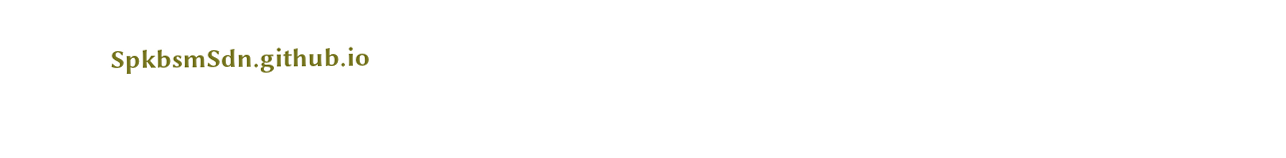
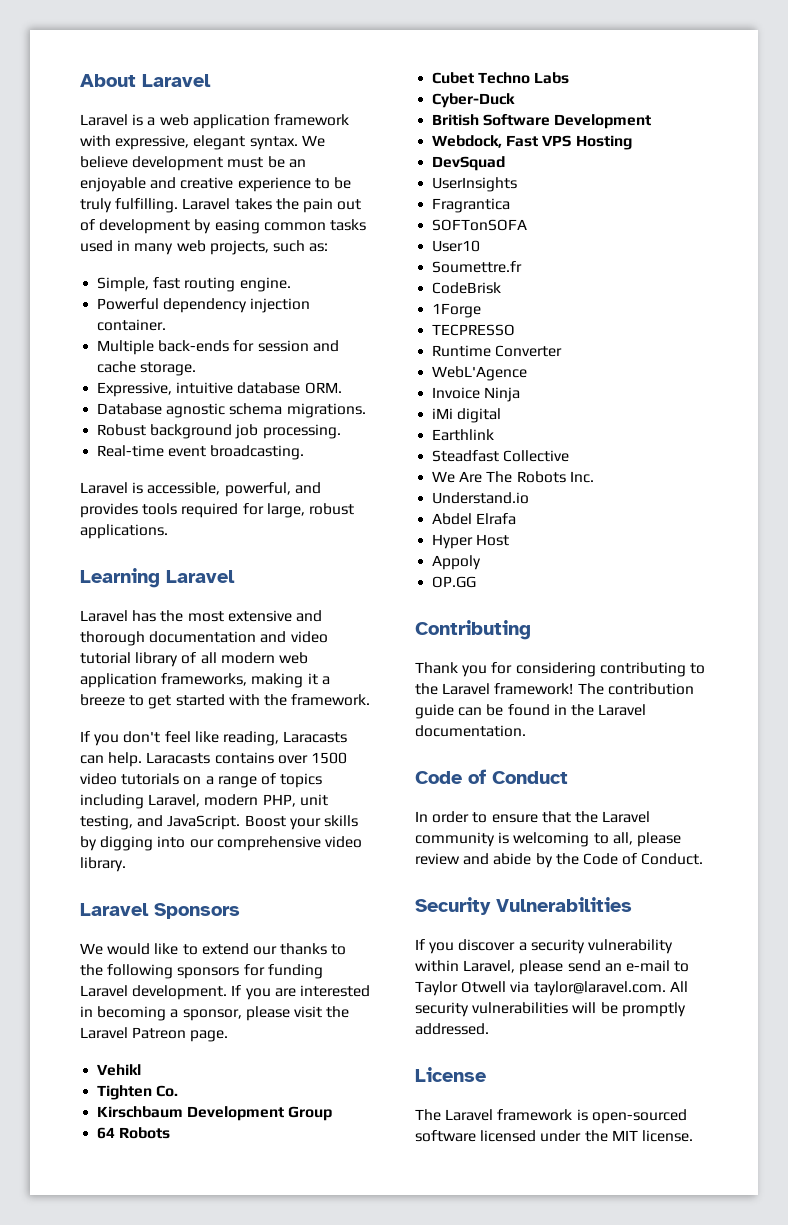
- SpkbsmSdn.github.io
+ About Laravel
+ Laravel is a web application framework with expressive, elegant syntax. We believe development must be an enjoyable and creative experience to be truly fulfilling. Laravel takes the pain out of development by easing common tasks used in many web projects, such as:
+ Simple, fast routing engine.
+ Powerful dependency injection container.
+ Multiple back-ends for session and cache storage.
+ Expressive, intuitive database ORM.
+ Database agnostic schema migrations.
+ Robust background job processing.
+ Real-time event broadcasting.
+ Laravel is accessible, powerful, and provides tools required for large, robust applications.
+ Learning Laravel
+ Laravel has the most extensive and thorough documentation and video tutorial library of all modern web application frameworks, making it a breeze to get started with the framework.
+ If you don't feel like reading, Laracasts can help. Laracasts contains over 1500 video tutorials on a range of topics including Laravel, modern PHP, unit testing, and JavaScript. Boost your skills by digging into our comprehensive video library.
+ Laravel Sponsors
+ We would like to extend our thanks to the following sponsors for funding Laravel development. If you are interested in becoming a sponsor, please visit the Laravel Patreon page.
+ Vehikl
+ Tighten Co.
+ Kirschbaum Development Group
+ 64 Robots
+ Cubet Techno Labs
+ Cyber-Duck
+ British Software Development
+ Webdock, Fast VPS Hosting
+ DevSquad
+ UserInsights
+ Fragrantica
+ SOFTonSOFA
+ User10
+ Soumettre.fr
+ CodeBrisk
+ 1Forge
+ TECPRESSO
+ Runtime Converter
+ WebL'Agence
+ Invoice Ninja
+ iMi digital
+ Earthlink
+ Steadfast Collective
+ We Are The Robots Inc.
+ Understand.io
+ Abdel Elrafa
+ Hyper Host
+ Appoly
+ OP.GG
+ Contributing
+ Thank you for considering contributing to the Laravel framework! The contribution guide can be found in the Laravel documentation.
+ Code of Conduct
+ In order to ensure that the Laravel community is welcoming to all, please review and abide by the Code of Conduct.
+ Security Vulnerabilities
+ If you discover a security vulnerability within Laravel, please send an e-mail to Taylor Otwell via taylor@laravel.com. All security vulnerabilities will be promptly addressed.
+ License
+ The Laravel framework is open-sourced software licensed under the MIT license.

